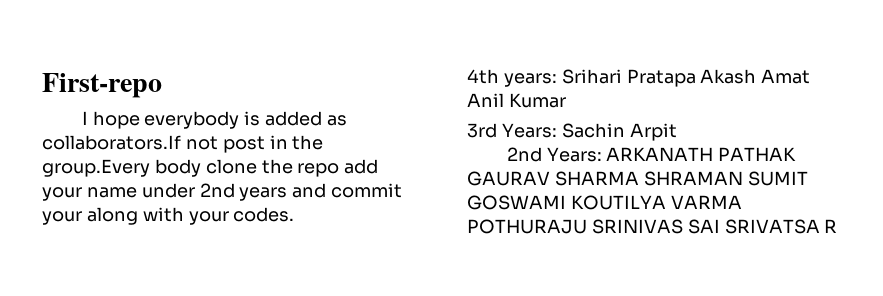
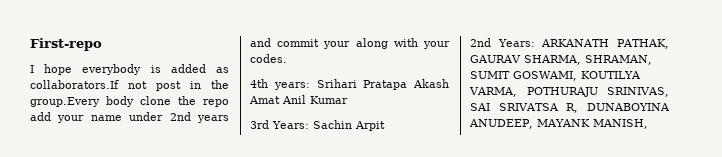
- 2nd Years: ARKANATH PATHAK GAURAV SHARMA SHRAMAN SUMIT GOSWAMI KOUTILYA VARMA POTHURAJU SRINIVAS SAI SRIVATSA R
+ 2nd Years: ARKANATH PATHAK, GAURAV SHARMA, SHRAMAN, SUMIT GOSWAMI, KOUTILYA VARMA, POTHURAJU SRINIVAS, SAI SRIVATSA R, DUNABOYINA ANUDEEP, MAYANK MANISH,

